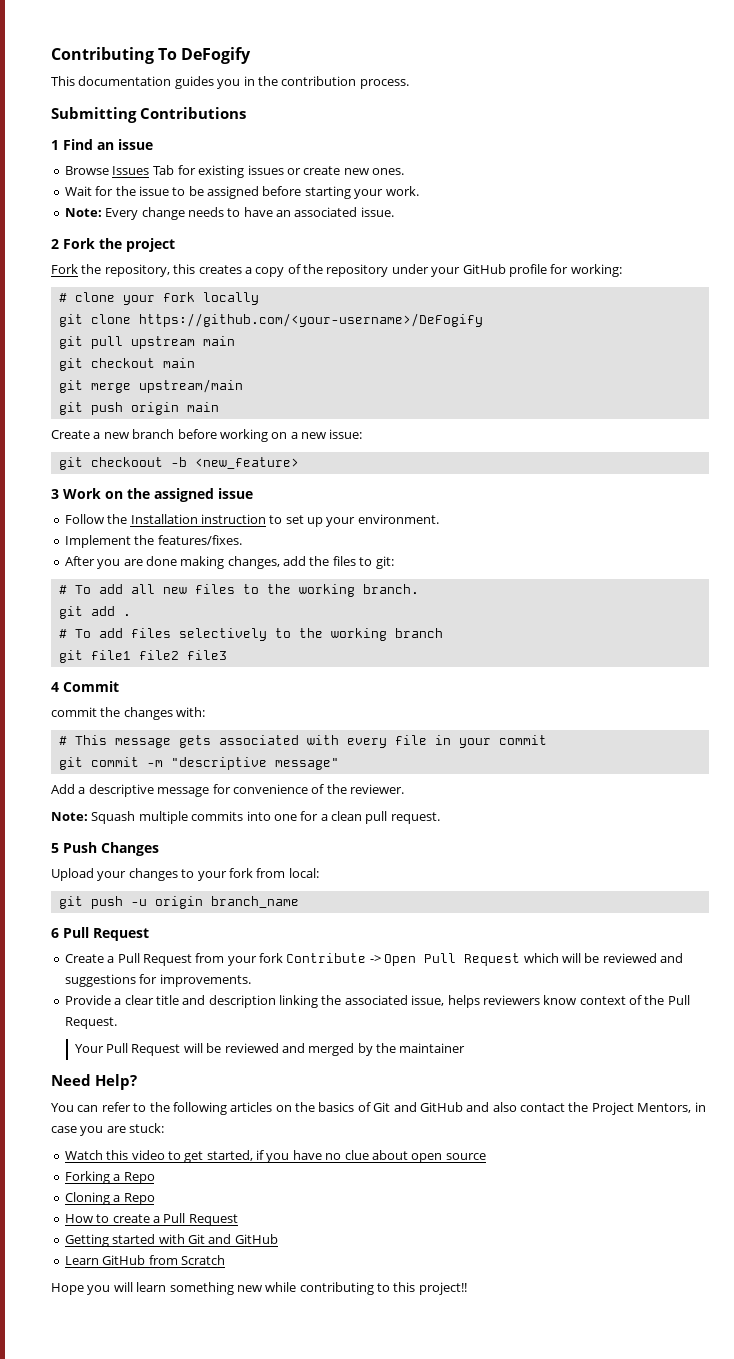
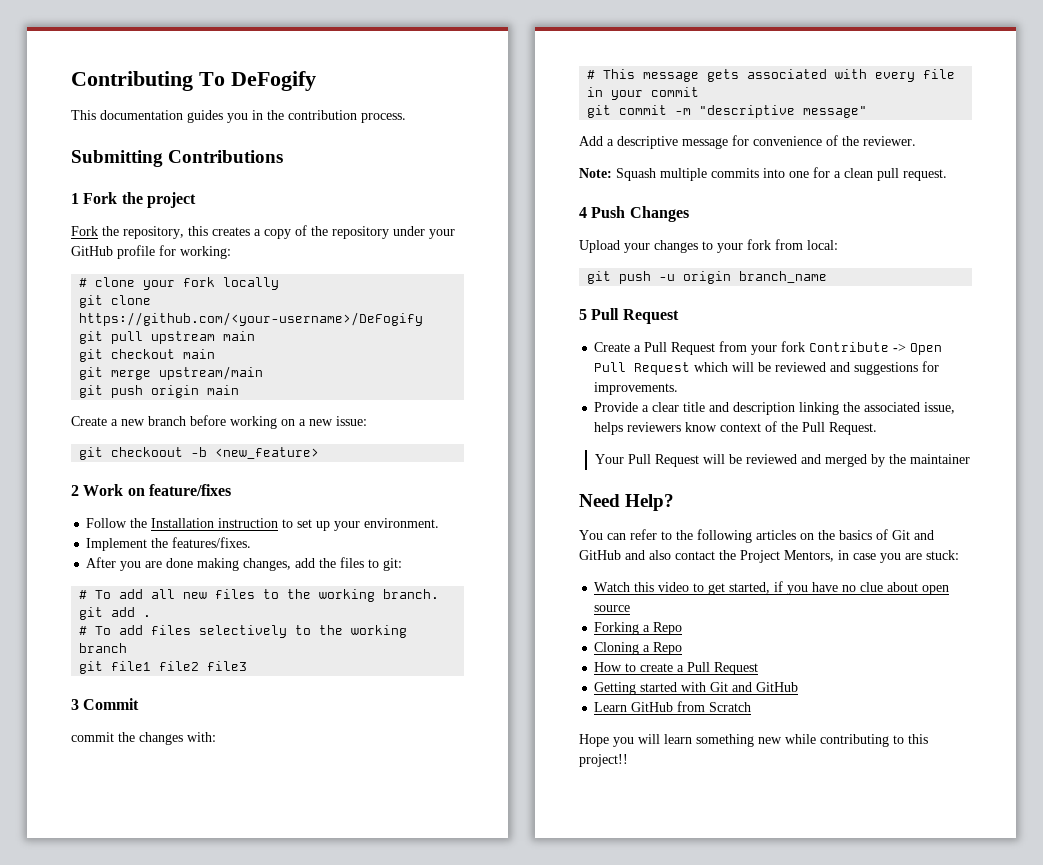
- 1 Find an issue
- Browse Issues Tab for existing issues or create new ones.
- Wait for the issue to be assigned before starting your work.
- Note: Every change needs to have an associated issue.
- 2 Fork the project
+ 1 Fork the project
- 3 Work on the assigned issue
+ 2 Work on feature/fixes
- 4 Commit
+ 3 Commit
- 5 Push Changes
+ 4 Push Changes
- 6 Pull Request
+ 5 Pull Request

